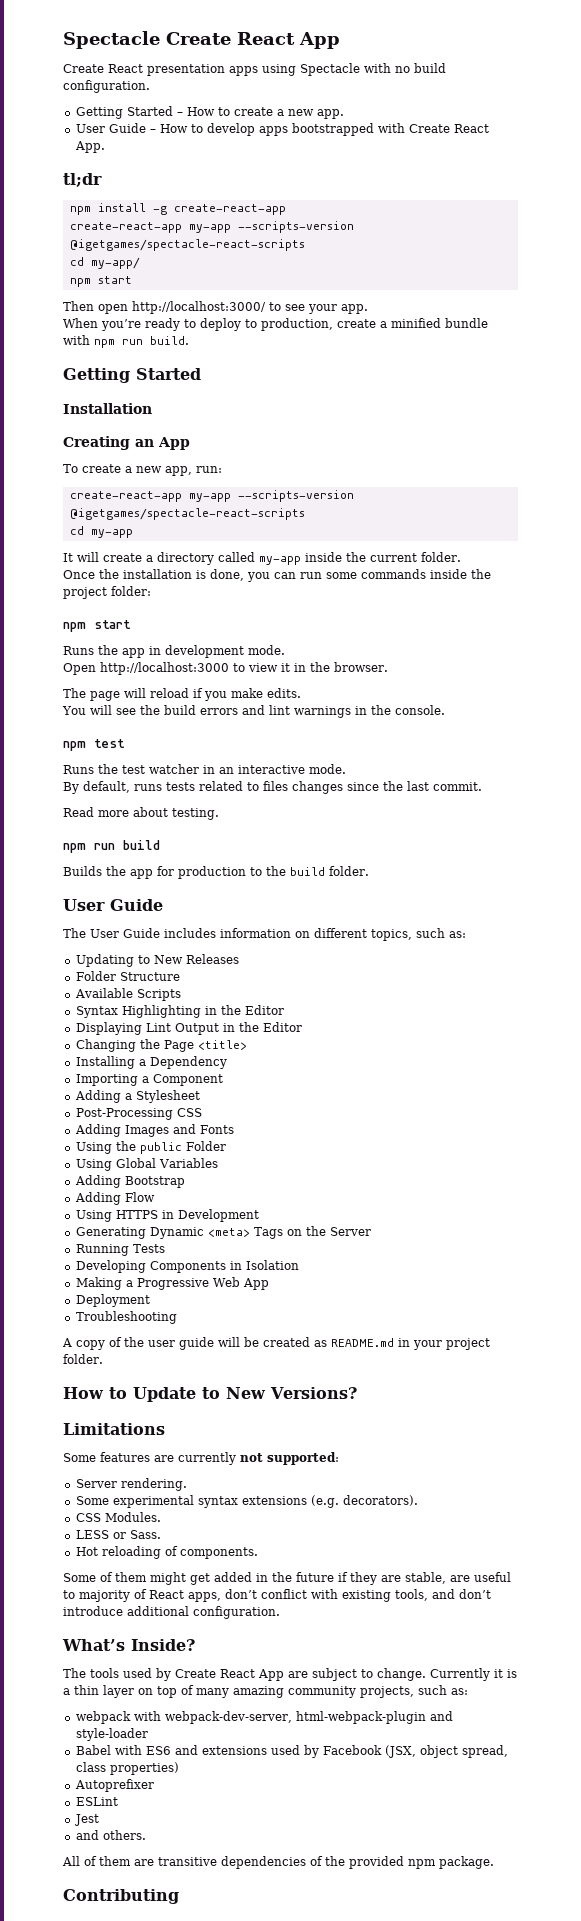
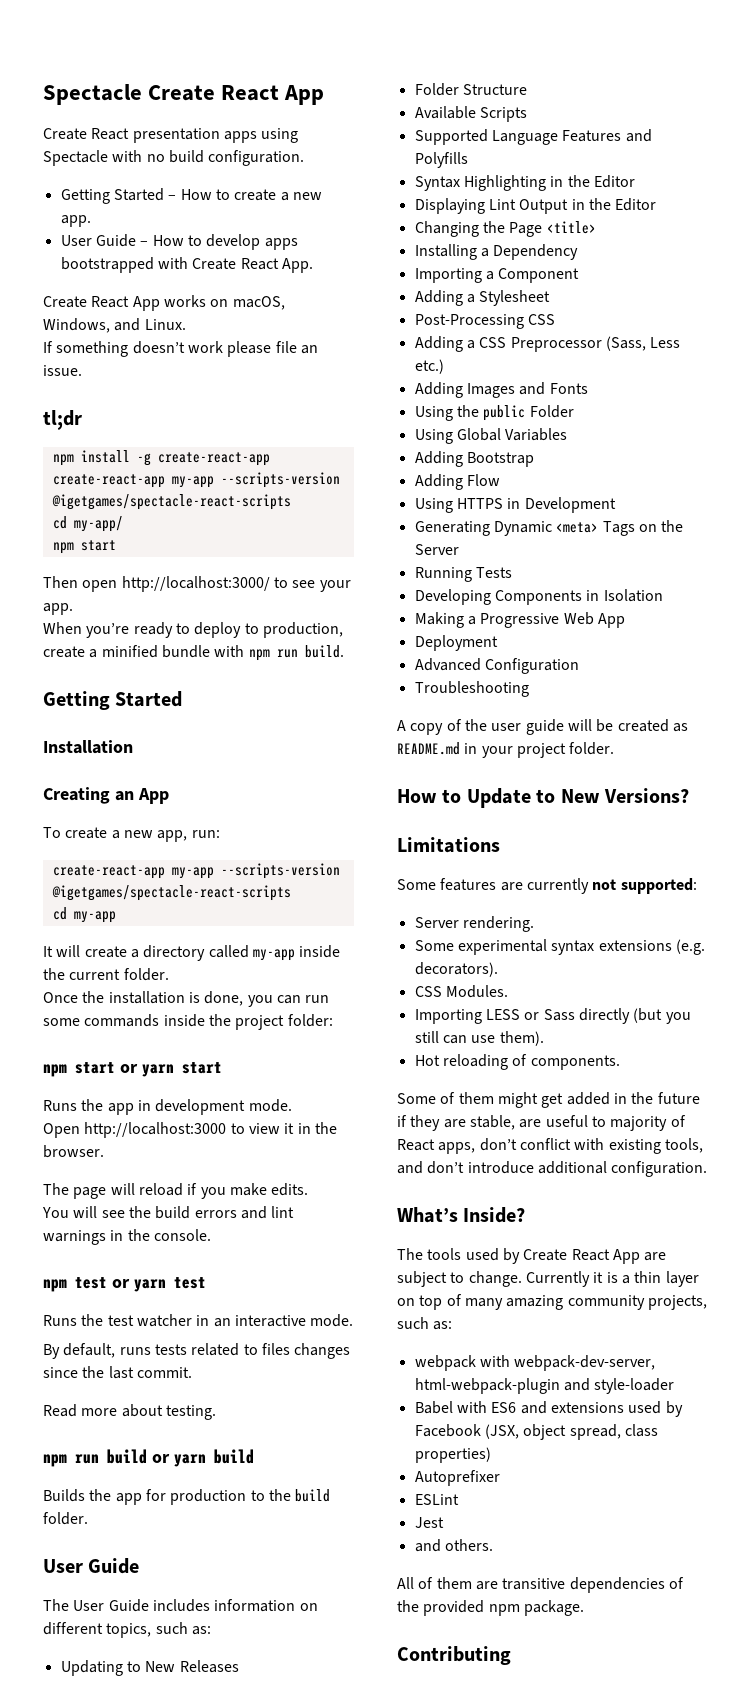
+ Create React App works on macOS, Windows, and Linux.
+ If something doesn’t work please file an issue.
  Once the installation is done, you can run some commands inside the project folder:
- npm start
+ npm start or yarn start
- npm test
+ npm test or yarn test
- npm run build
+ npm run build or yarn build
+ Supported Language Features and Polyfills
+ Adding a CSS Preprocessor (Sass, Less etc.)
+ Advanced Configuration
- LESS or Sass.
+ Importing LESS or Sass directly (but you still can use them).

